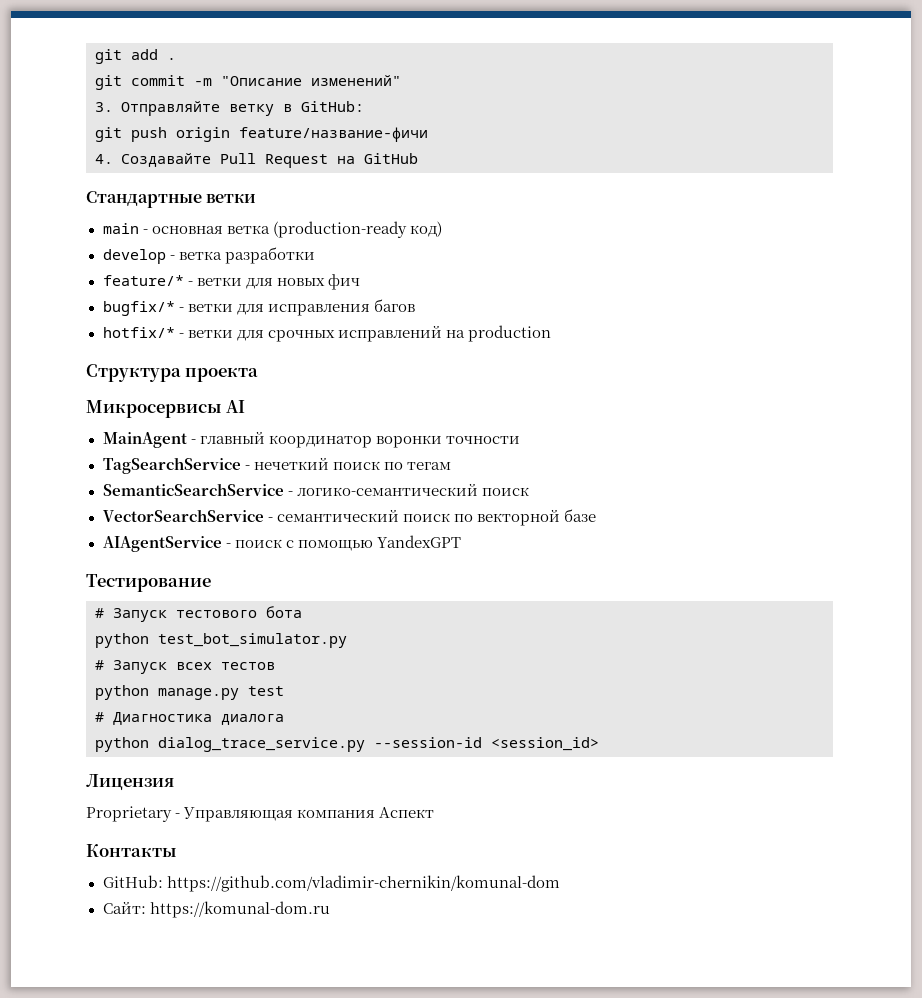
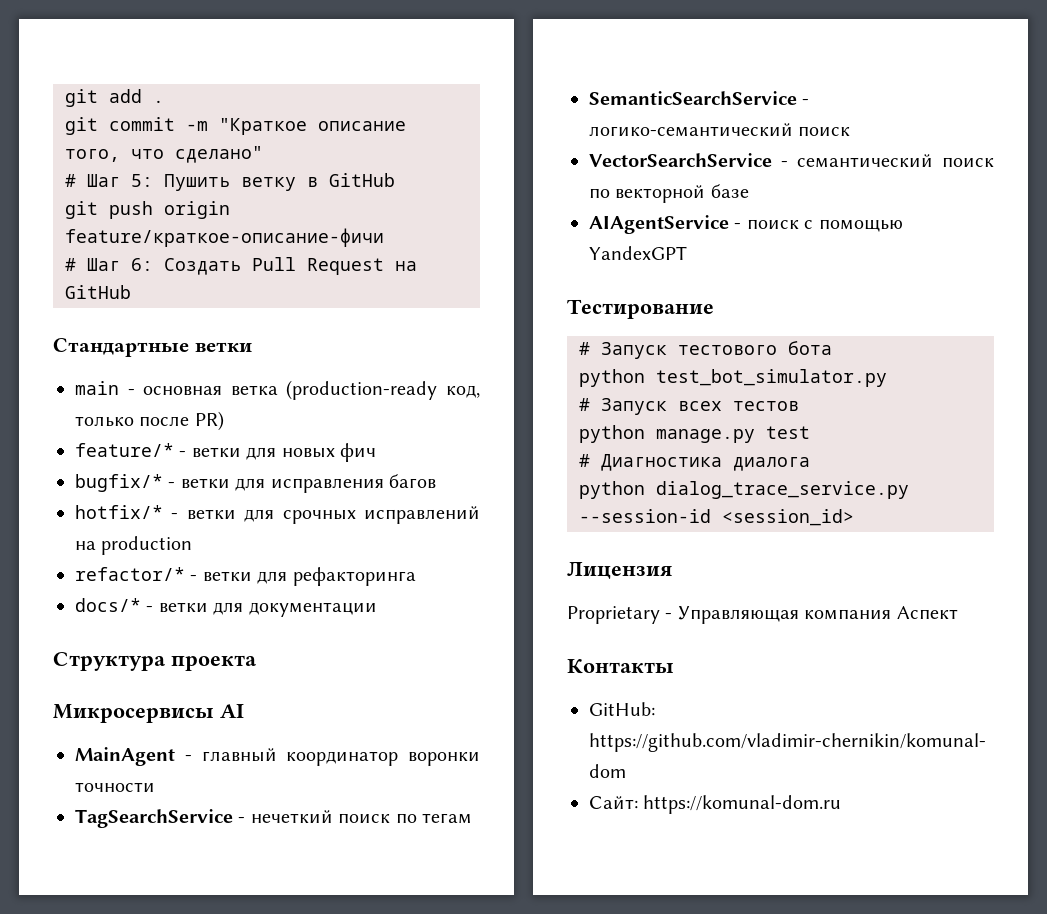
- git commit -m "Описание изменений"
- 3. Отправляйте ветку в GitHub:
+ git commit -m "Краткое описание того, что сделано"
+ # Шаг 5: Пушить ветку в GitHub
- git push origin feature/название-фичи
- 4. Создавайте Pull Request на GitHub
+ git push origin feature/краткое-описание-фичи
+ # Шаг 6: Создать Pull Request на GitHub
- main - основная ветка (production-ready код)
- develop - ветка разработки
+ main - основная ветка (production-ready код, только после PR)
+ refactor/* - ветки для рефакторинга
+ docs/* - ветки для документации

